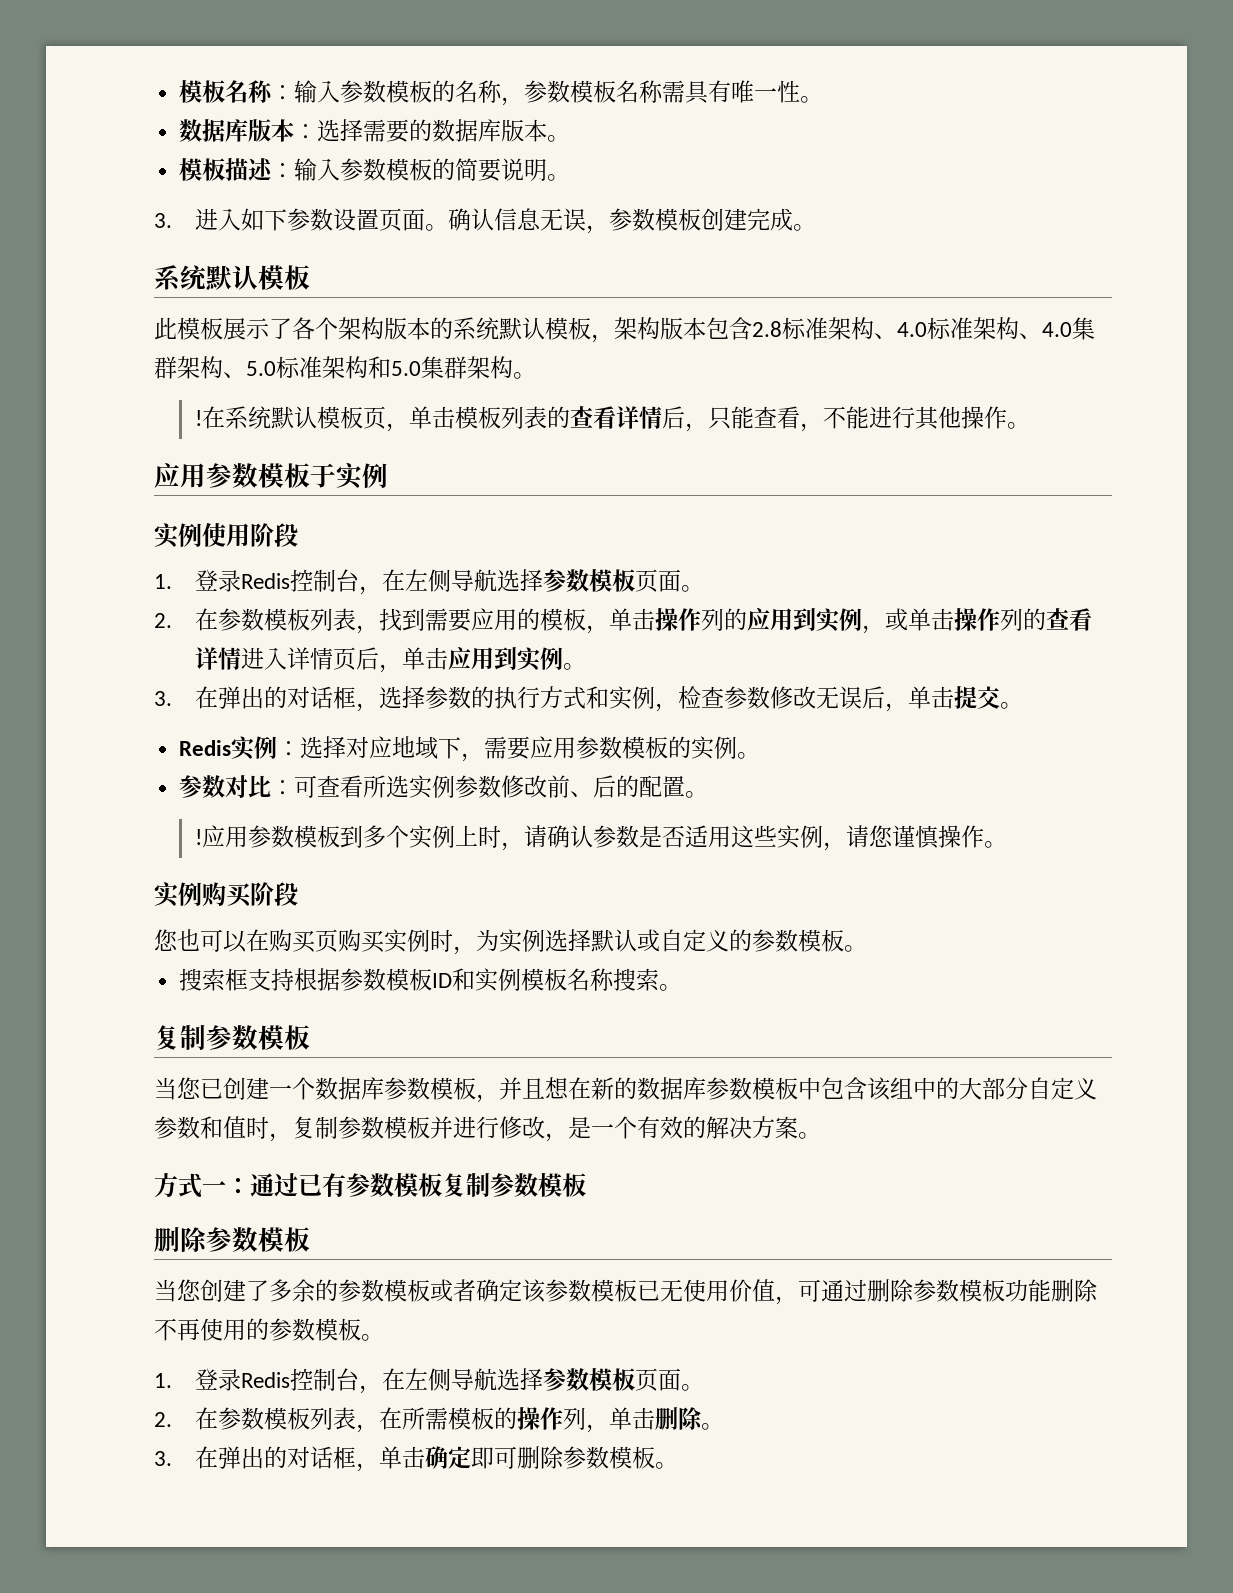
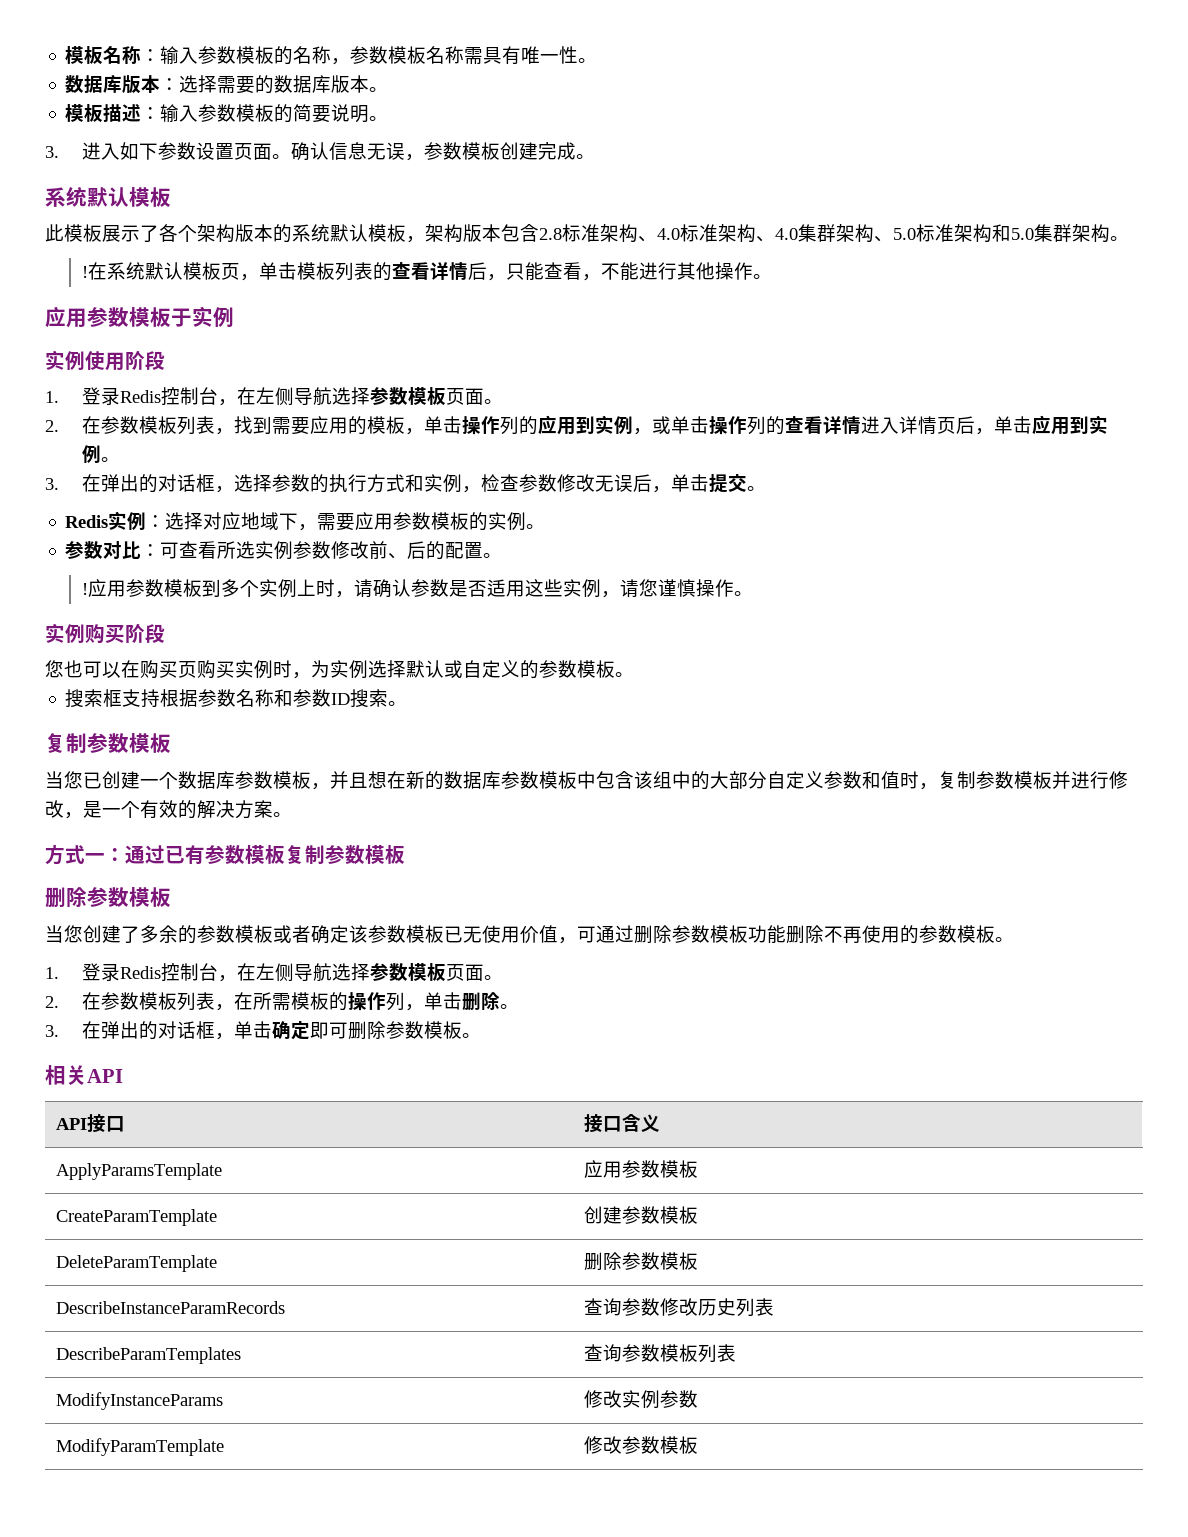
- 搜索框支持根据参数模板ID和实例模板名称搜索。
+ 搜索框支持根据参数名称和参数ID搜索。
+ 相关API
+ API接口 | 接口含义
+ ApplyParamsTemplate | 应用参数模板
+ CreateParamTemplate | 创建参数模板
+ DeleteParamTemplate | 删除参数模板
+ DescribeInstanceParamRecords | 查询参数修改历史列表
+ DescribeParamTemplates | 查询参数模板列表
+ ModifyInstanceParams | 修改实例参数
+ ModifyParamTemplate | 修改参数模板

